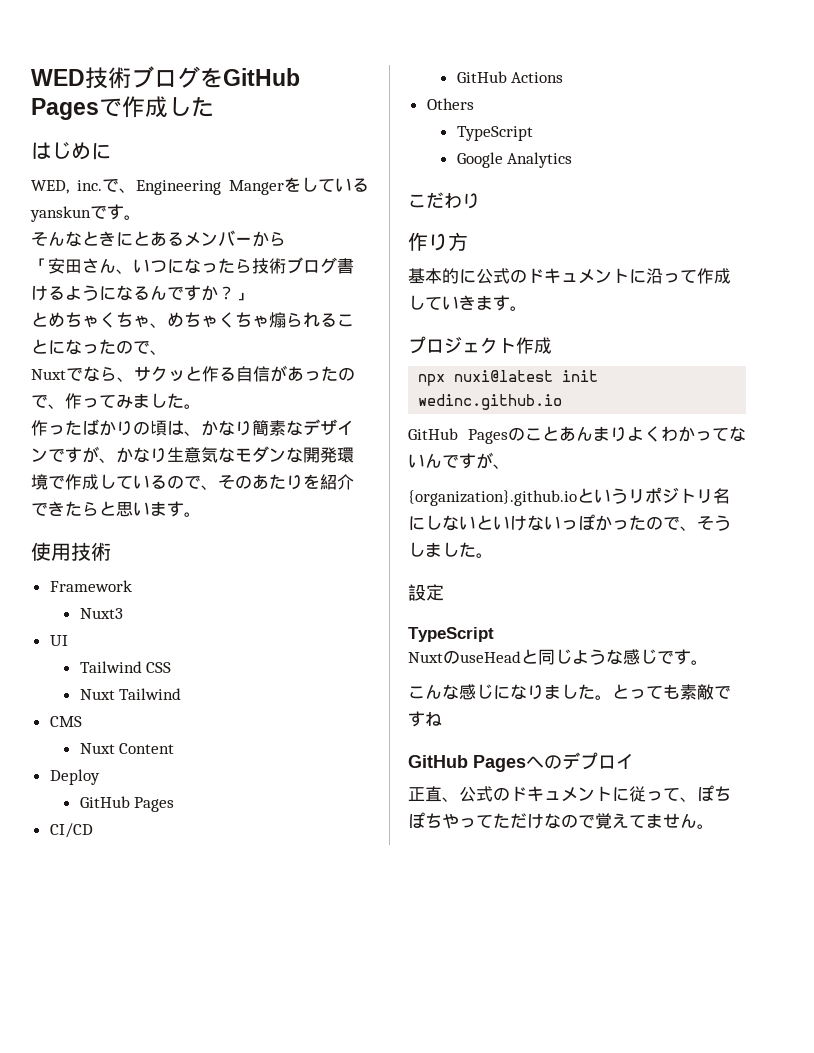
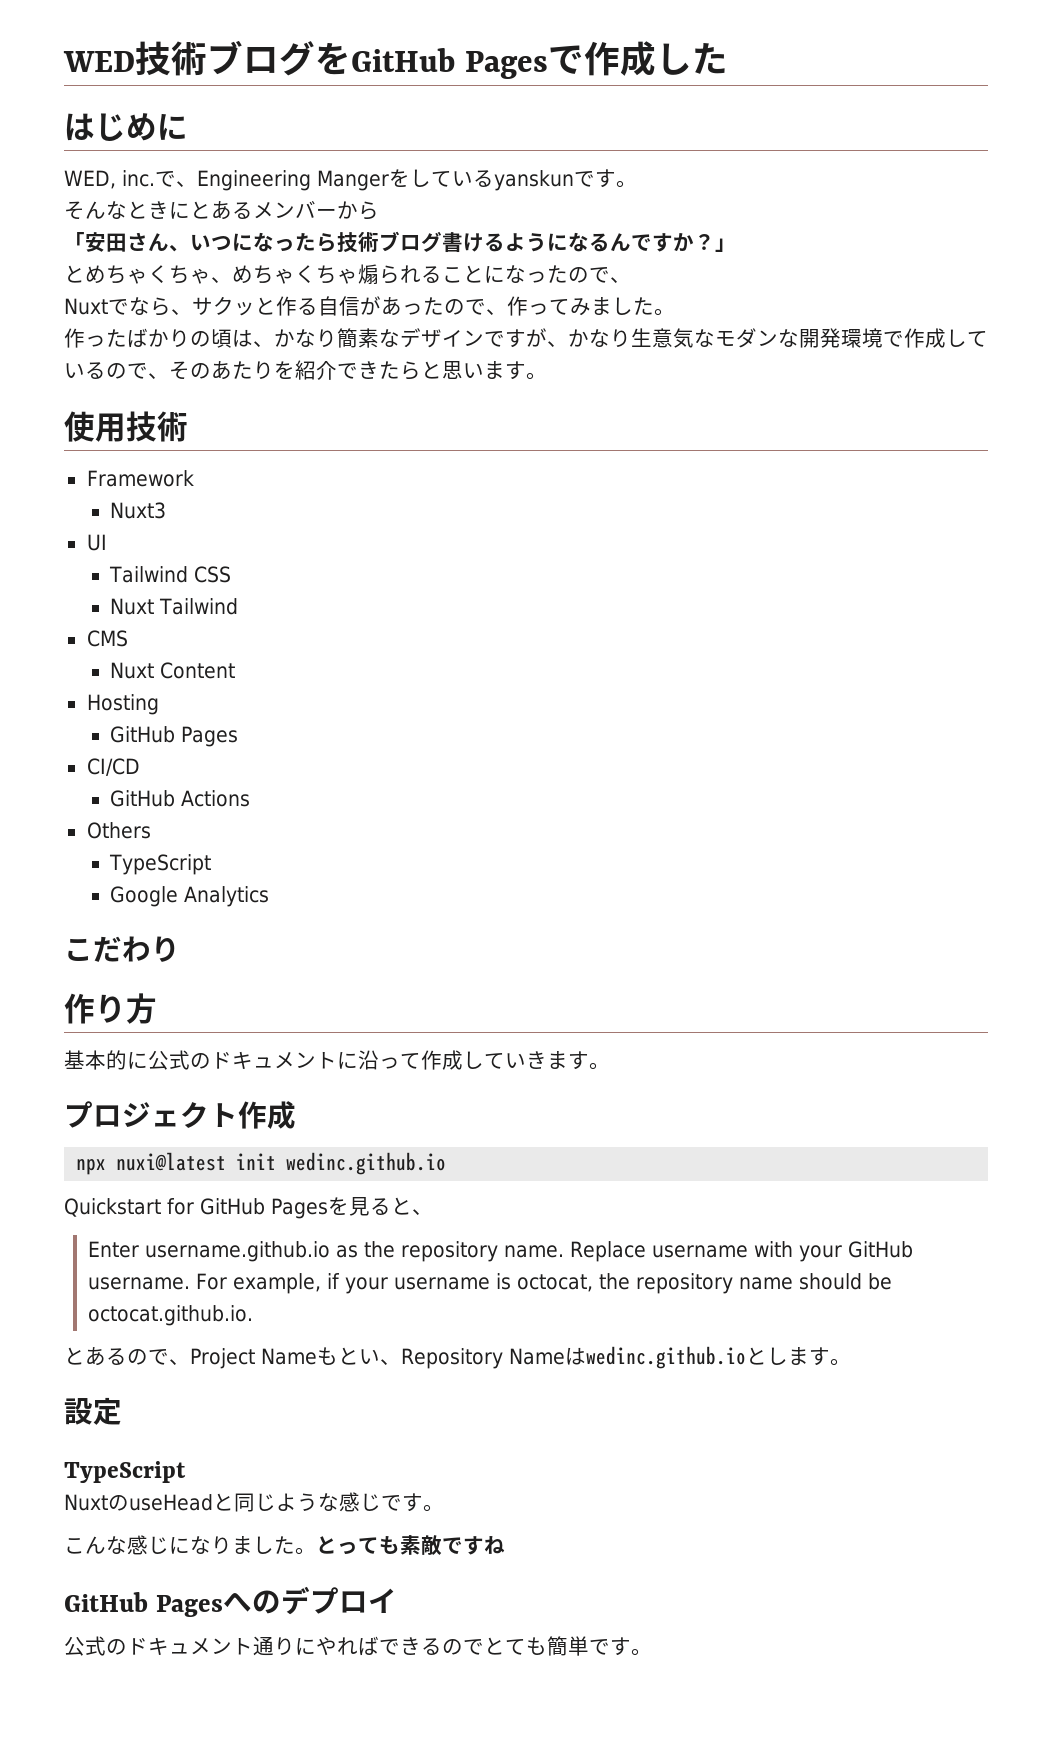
- Deploy
+ Hosting
- GitHub Pagesのことあんまりよくわかってないんですが、
- {organization}.github.ioというリポジトリ名にしないといけないっぽかったので、そうしました。
+ Quickstart for GitHub Pagesを見ると、
+ Enter username.github.io as the repository name. Replace username with your GitHub username. For example, if your username is octocat, the repository name should be octocat.github.io.
+ とあるので、Project Nameもとい、Repository Nameはwedinc.github.ioとします。
- 正直、公式のドキュメントに従って、ぽちぽちやってただけなので覚えてません。
+ 公式のドキュメント通りにやればできるのでとても簡単です。

